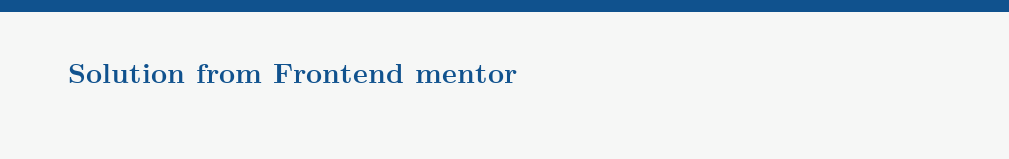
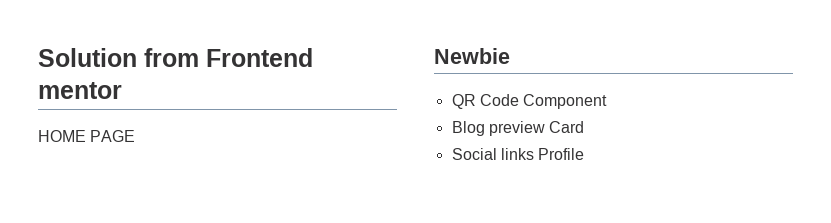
+ HOME PAGE
+ Newbie
+ QR Code Component
+ Blog preview Card
+ Social links Profile

